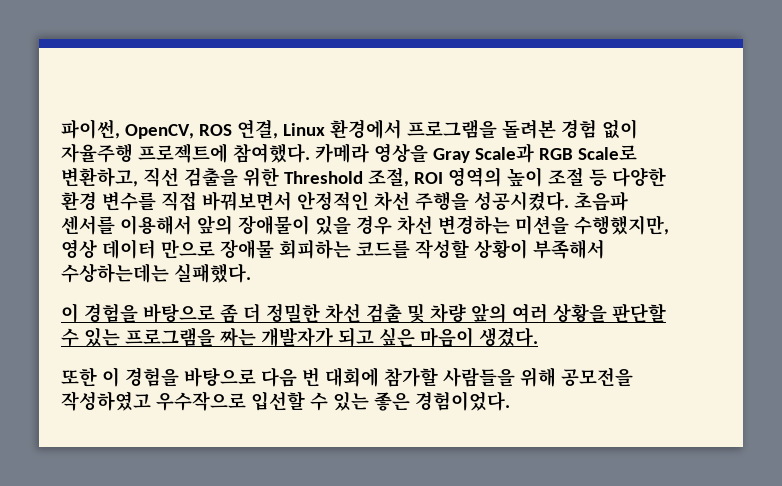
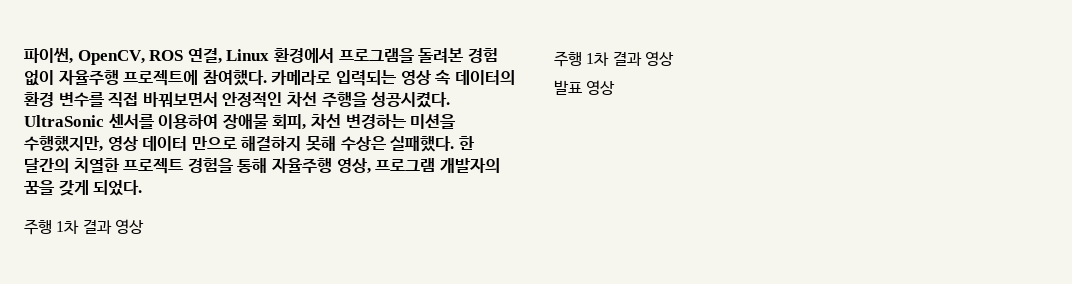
- 카메라 영상을 Gray Scale과 RGB Scale로 변환하고, 직선 검출을 위한 Threshold 조절, ROI 영역의 높이 조절 등 다양한 환경 변수를 직접 바꿔보면서 안정적인 차선 주행을 성공시켰다.
+ 카메라로 입력되는 영상 속 데이터의 환경 변수를 직접 바꿔보면서 안정적인 차선 주행을 성공시켰다.
- 초음파 센서를 이용해서 앞의 장애물이 있을 경우 차선 변경하는 미션을 수행했지만, 영상 데이터 만으로 장애물 회피하는 코드를 작성할 상황이 부족해서 수상하는데는 실패했다.
- 이 경험을 바탕으로 좀 더 정밀한 차선 검출 및 차량 앞의 여러 상황을 판단할 수 있는 프로그램을 짜는 개발자가 되고 싶은 마음이 생겼다.
- 또한 이 경험을 바탕으로 다음 번 대회에 참가할 사람들을 위해 공모전을 작성하였고 우수작으로 입선할 수 있는 좋은 경험이었다.
+ UltraSonic 센서를 이용하여 장애물 회피, 차선 변경하는 미션을 수행했지만, 영상 데이터 만으로 해결하지 못해 수상은 실패했다. 한 달간의 치열한 프로젝트 경험을 통해 자율주행 영상, 프로그램 개발자의 꿈을 갖게 되었다.
+ 주행 1차 결과 영상
+ 주행 1차 결과 영상
+ 발표 영상

